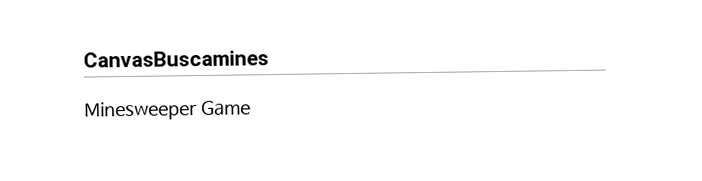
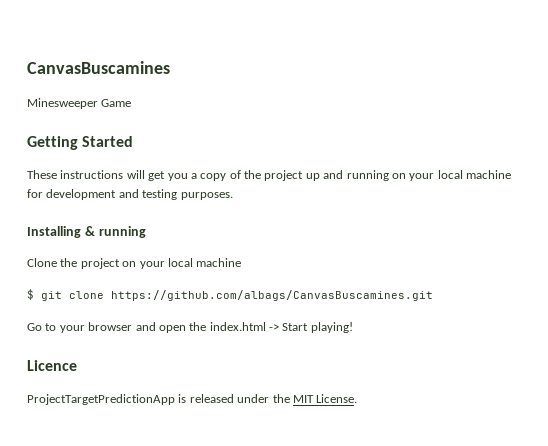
+ Getting Started
+ These instructions will get you a copy of the project up and running on your local machine for development and testing purposes.
+ Installing & running
+ Clone the project on your local machine
+ $ git clone https://github.com/albags/CanvasBuscamines.git
+ Go to your browser and open the index.html -> Start playing!
+ Licence
+ ProjectTargetPredictionApp is released under the MIT License.

